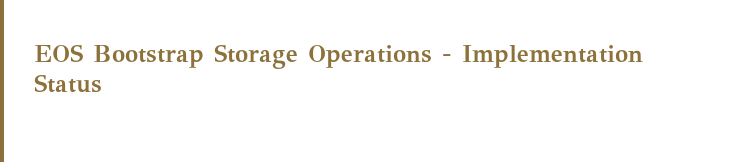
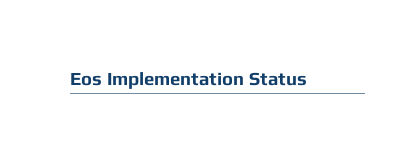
- EOS Bootstrap Storage Operations - Implementation Status
+ Eos Implementation Status

